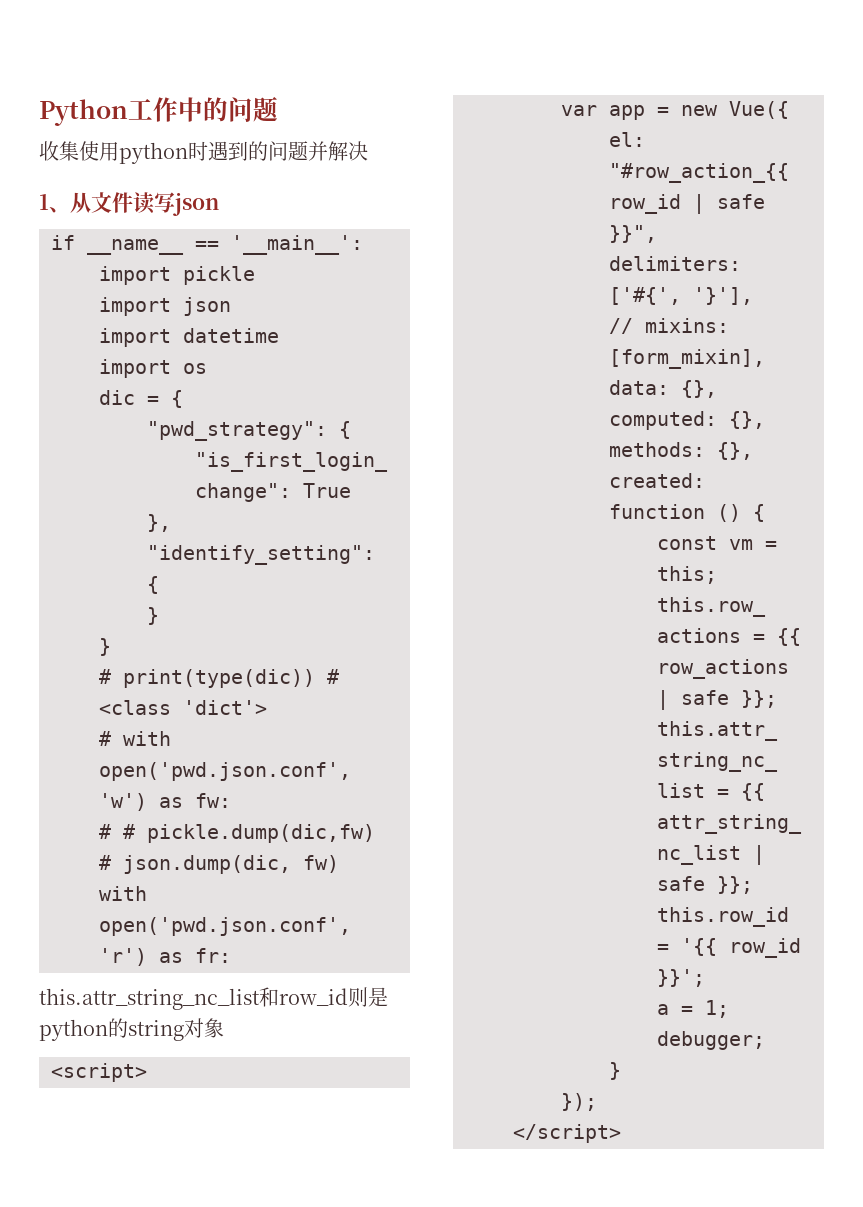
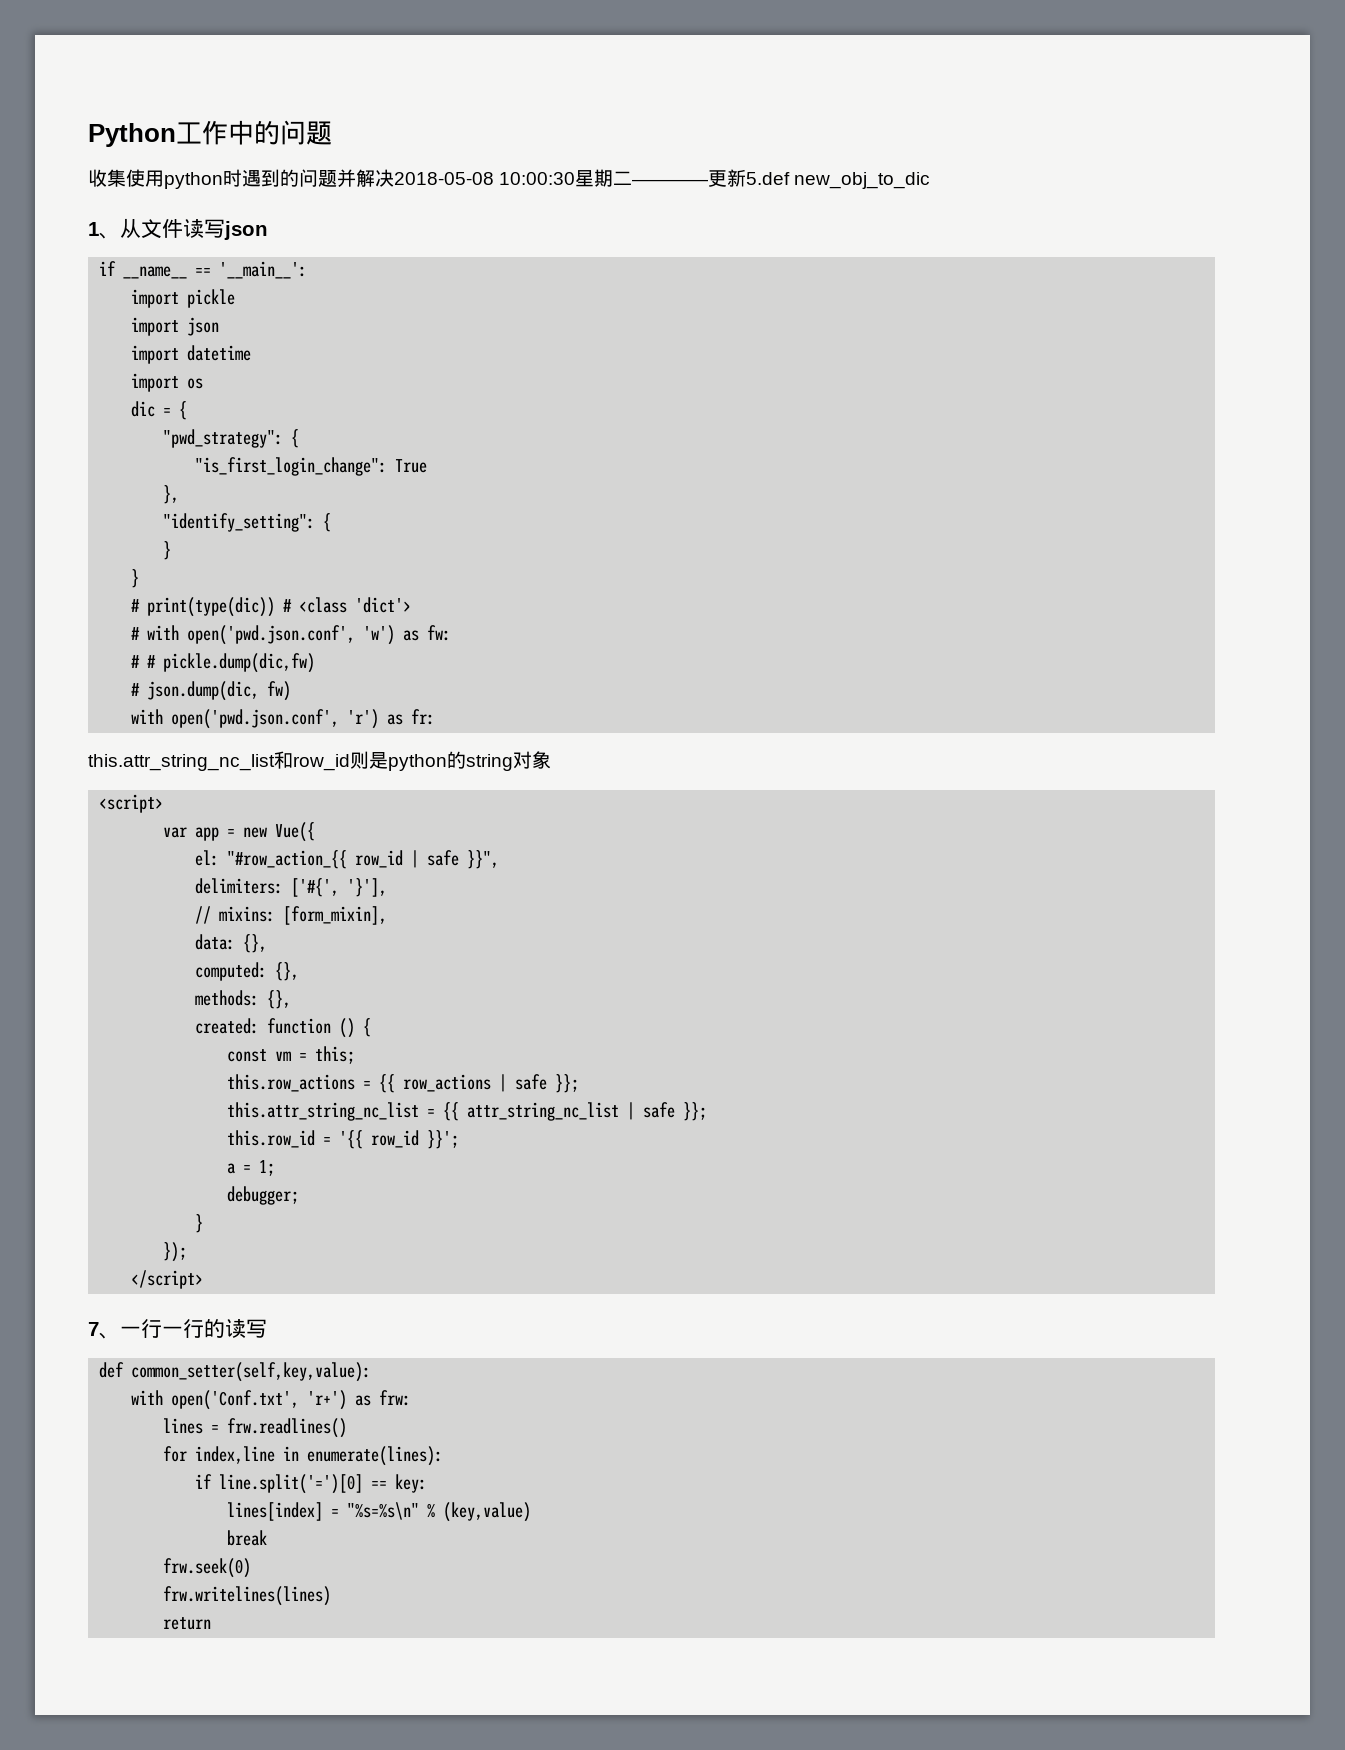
- 收集使用python时遇到的问题并解决
+ 收集使用python时遇到的问题并解决2018-05-08 10:00:30星期二————更新5.def new_obj_to_dic
+ 7、一行一行的读写
+ def common_setter(self,key,value):
+ with open('Conf.txt', 'r+') as frw:
+ lines = frw.readlines()
+ for index,line in enumerate(lines):
+ if line.split('=')[0] == key:
+ lines[index] = "%s=%s\n" % (key,value)
+ break
+ frw.seek(0)
+ frw.writelines(lines)
+ return

